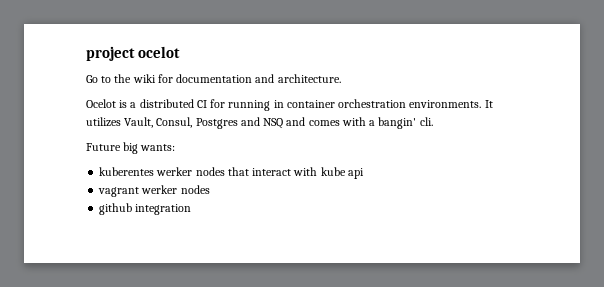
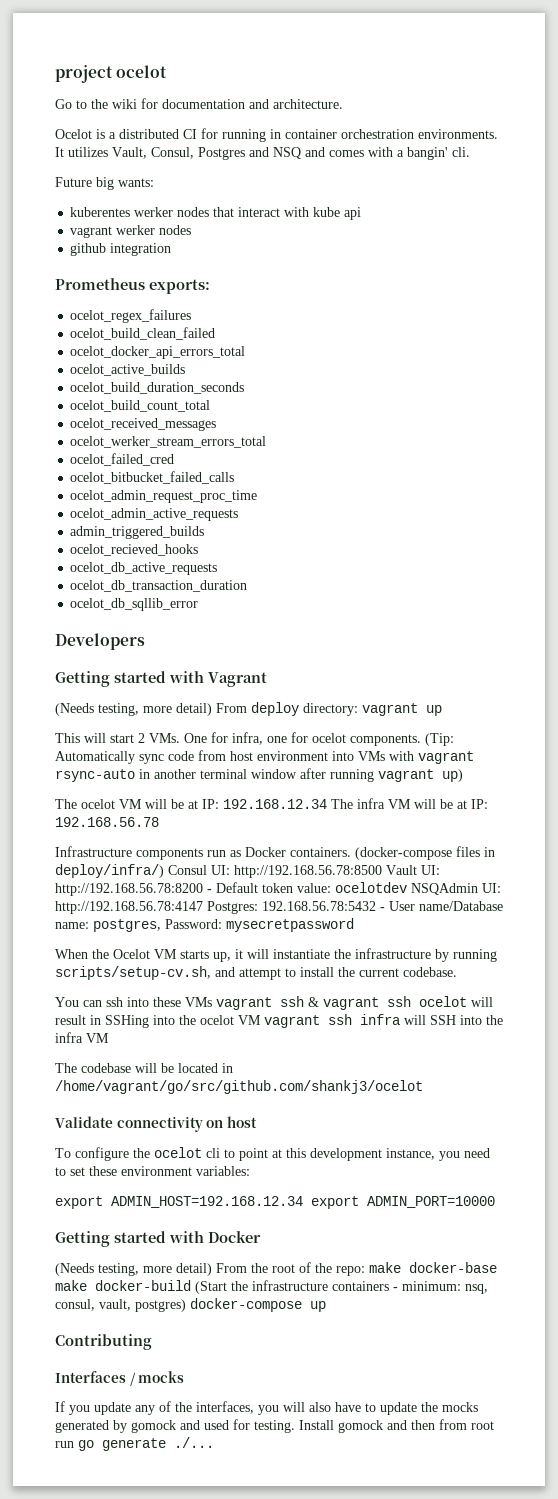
+ Prometheus exports:
+ ocelot_regex_failures
+ ocelot_build_clean_failed
+ ocelot_docker_api_errors_total
+ ocelot_active_builds
+ ocelot_build_duration_seconds
+ ocelot_build_count_total
+ ocelot_received_messages
+ ocelot_werker_stream_errors_total
+ ocelot_failed_cred
+ ocelot_bitbucket_failed_calls
+ ocelot_admin_request_proc_time
+ ocelot_admin_active_requests
+ admin_triggered_builds
+ ocelot_recieved_hooks
+ ocelot_db_active_requests
+ ocelot_db_transaction_duration
+ ocelot_db_sqllib_error
+ Developers
+ Getting started with Vagrant
+ (Needs testing, more detail) From deploy directory: vagrant up
+ This will start 2 VMs. One for infra, one for ocelot components. (Tip: Automatically sync code from host environment into VMs with vagrant rsync-auto in another terminal window after running vagrant up)
+ The ocelot VM will be at IP: 192.168.12.34 The infra VM will be at IP: 192.168.56.78
+ Infrastructure components run as Docker containers. (docker-compose files in deploy/infra/) Consul UI: http://192.168.56.78:8500 Vault UI: http://192.168.56.78:8200 - Default token value: ocelotdev NSQAdmin UI: http://192.168.56.78:4147 Postgres: 192.168.56.78:5432 - User name/Database name: postgres, Password: mysecretpassword
+ When the Ocelot VM starts up, it will instantiate the infrastructure by running scripts/setup-cv.sh, and attempt to install the current codebase.
+ You can ssh into these VMs vagrant ssh & vagrant ssh ocelot will result in SSHing into the ocelot VM vagrant ssh infra will SSH into the infra VM
+ The codebase will be located in /home/vagrant/go/src/github.com/shankj3/ocelot
+ Validate connectivity on host
+ To configure the ocelot cli to point at this development instance, you need to set these environment variables:
+ export ADMIN_HOST=192.168.12.34 export ADMIN_PORT=10000
+ Getting started with Docker
+ (Needs testing, more detail) From the root of the repo: make docker-base make docker-build (Start the infrastructure containers - minimum: nsq, consul, vault, postgres) docker-compose up
+ Contributing
+ Interfaces / mocks
+ If you update any of the interfaces, you will also have to update the mocks generated by gomock and used for testing. Install gomock and then from root run go generate ./...

